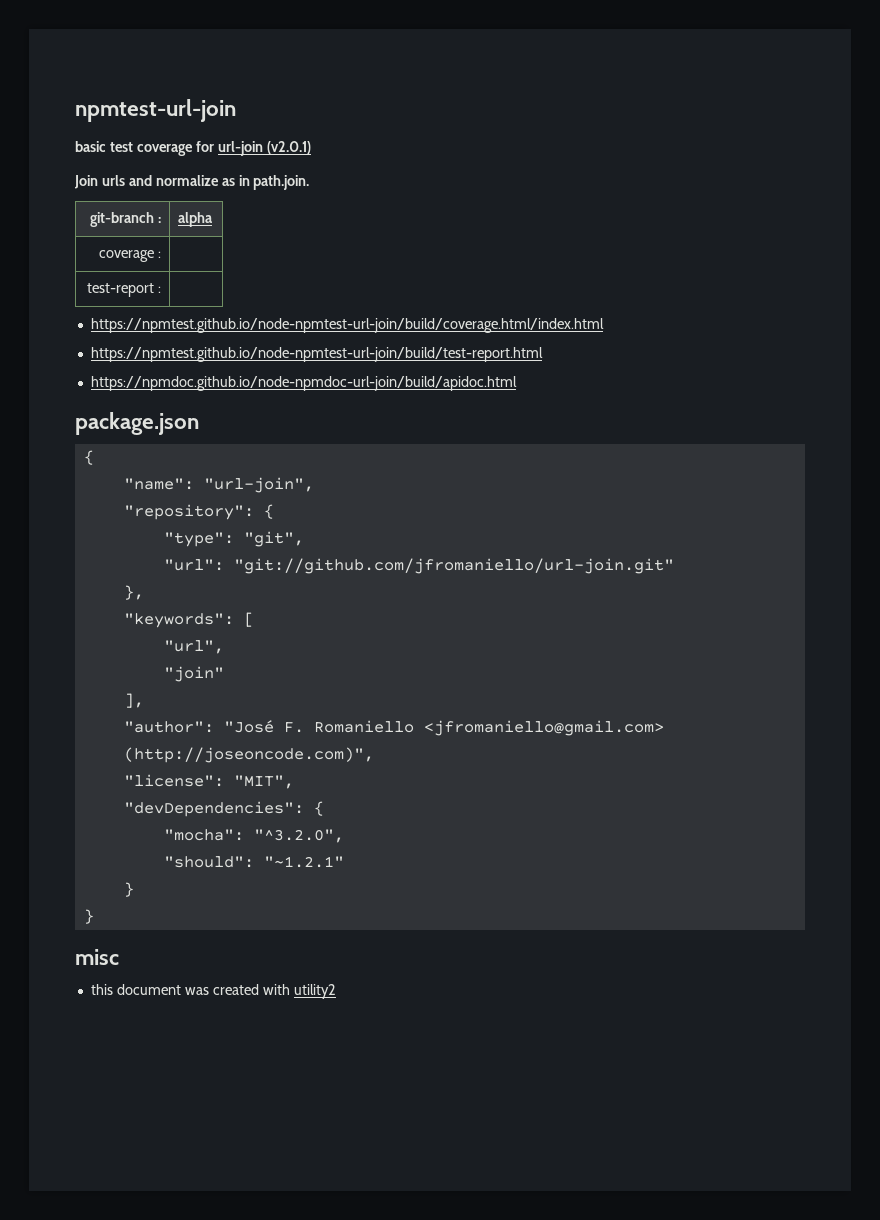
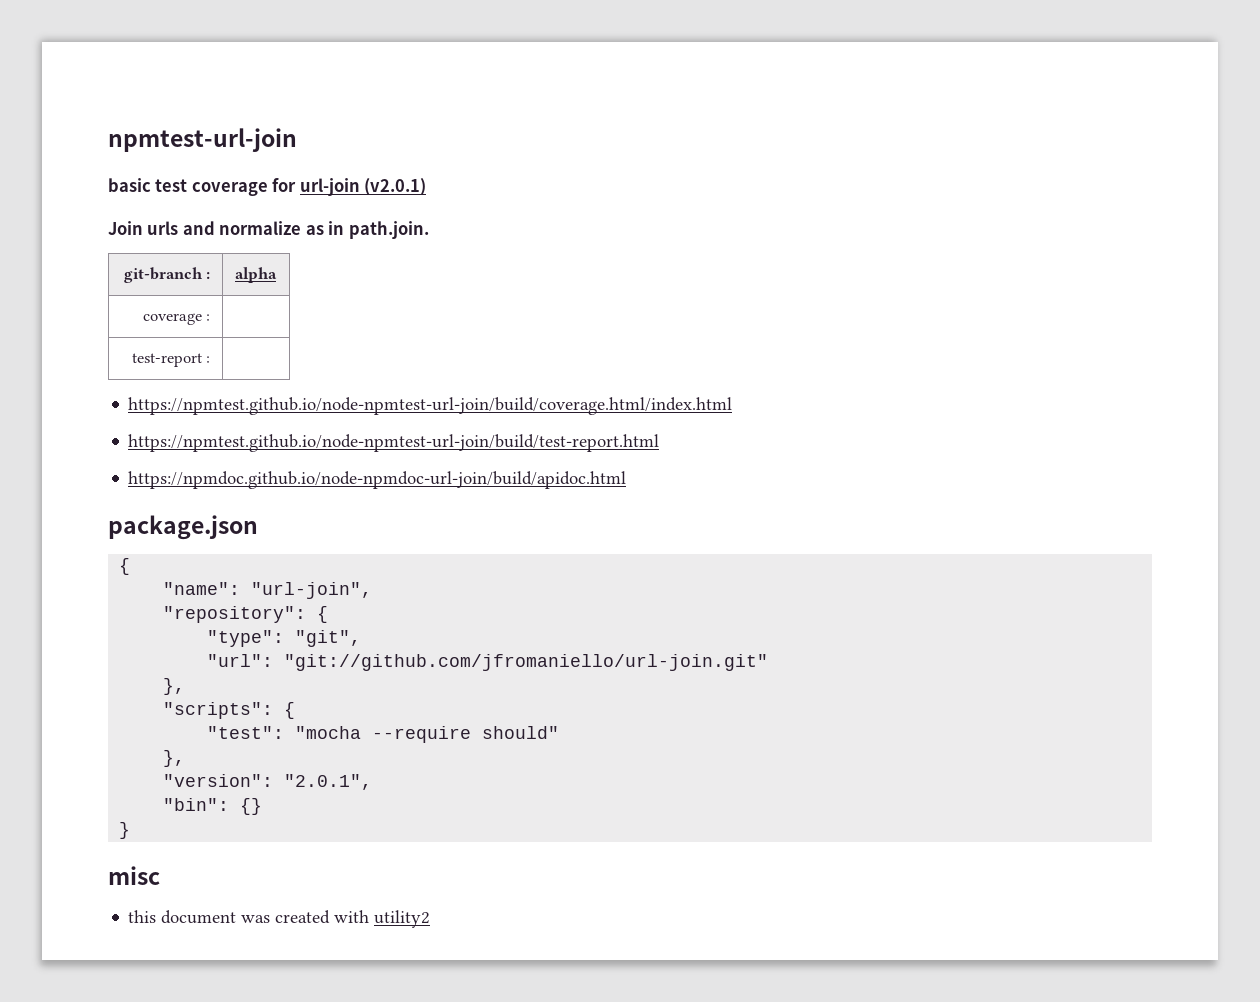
- "keywords": [
- "url",
- "join"
- ],
- "author": "José F. Romaniello <jfromaniello@gmail.com> (http://joseoncode.com)",
- "license": "MIT",
- "devDependencies": {
- "mocha": "^3.2.0",
- "should": "~1.2.1"
- }
+ "scripts": {
+ "test": "mocha --require should"
+ },
+ "version": "2.0.1",
+ "bin": {}

